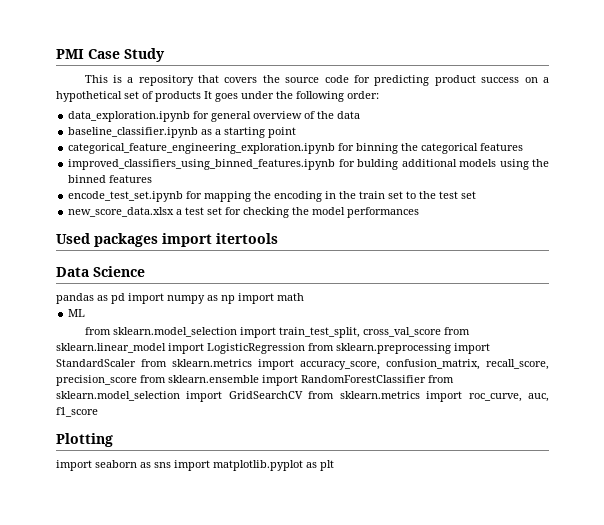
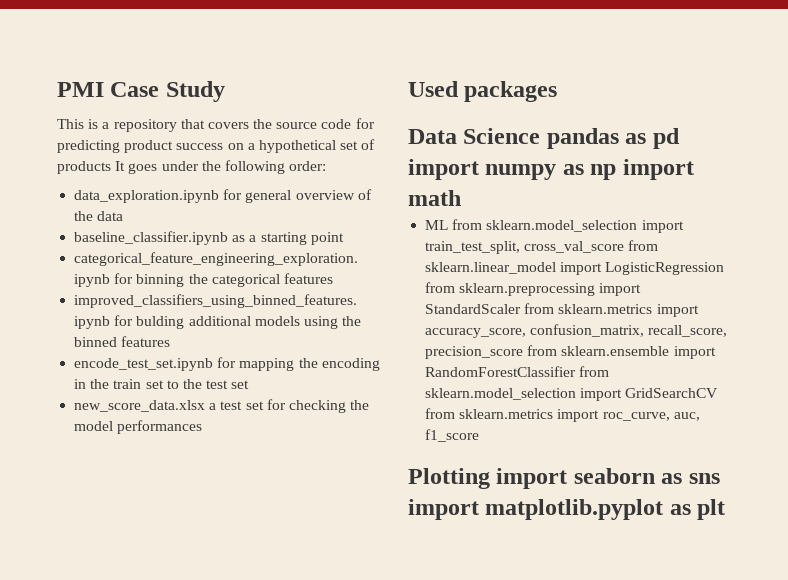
- Used packages import itertools
+ Used packages
- Data Science
- pandas as pd import numpy as np import math
+ Data Science pandas as pd import numpy as np import math
- ML
- from sklearn.model_selection import train_test_split, cross_val_score from sklearn.linear_model import LogisticRegression from sklearn.preprocessing import StandardScaler from sklearn.metrics import accuracy_score, confusion_matrix, recall_score, precision_score from sklearn.ensemble import RandomForestClassifier from sklearn.model_selection import GridSearchCV from sklearn.metrics import roc_curve, auc, f1_score
+ ML from sklearn.model_selection import train_test_split, cross_val_score from sklearn.linear_model import LogisticRegression from sklearn.preprocessing import StandardScaler from sklearn.metrics import accuracy_score, confusion_matrix, recall_score, precision_score from sklearn.ensemble import RandomForestClassifier from sklearn.model_selection import GridSearchCV from sklearn.metrics import roc_curve, auc, f1_score
- Plotting
- import seaborn as sns import matplotlib.pyplot as plt
+ Plotting import seaborn as sns import matplotlib.pyplot as plt

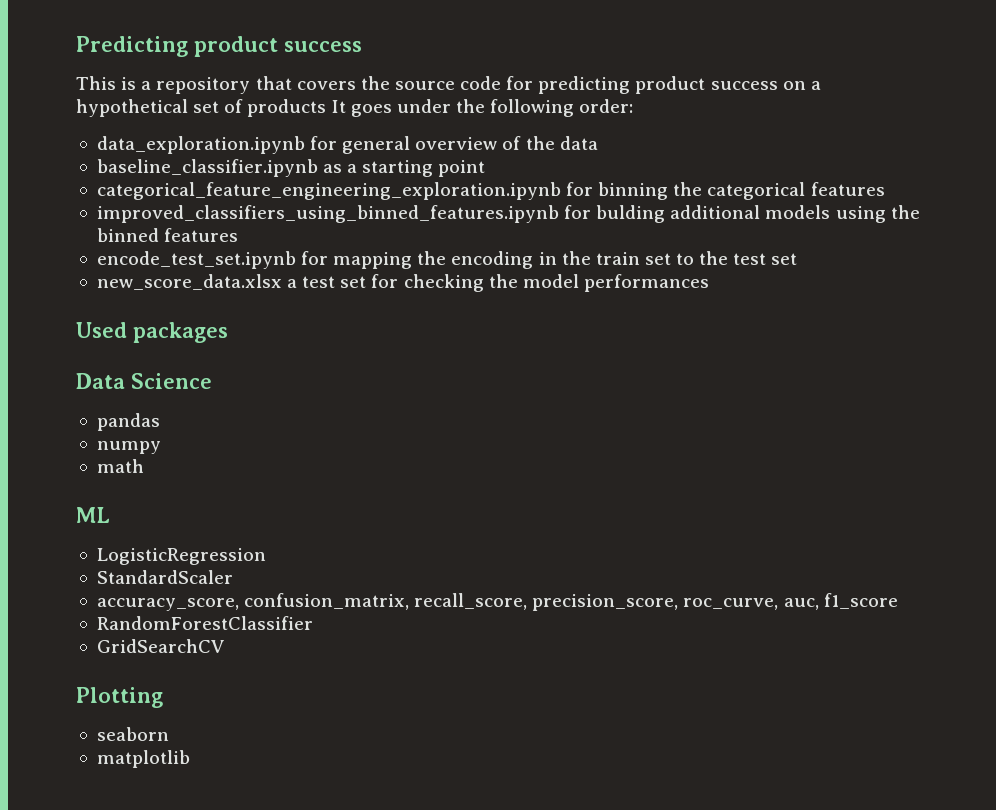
- PMI Case Study
+ Predicting product success
- Data Science pandas as pd import numpy as np import math
- ML from sklearn.model_selection import train_test_split, cross_val_score from sklearn.linear_model import LogisticRegression from sklearn.preprocessing import StandardScaler from sklearn.metrics import accuracy_score, confusion_matrix, recall_score, precision_score from sklearn.ensemble import RandomForestClassifier from sklearn.model_selection import GridSearchCV from sklearn.metrics import roc_curve, auc, f1_score
+ Data Science
+ pandas
+ numpy
+ math
+ ML
+ LogisticRegression
+ StandardScaler
+ accuracy_score, confusion_matrix, recall_score, precision_score, roc_curve, auc, f1_score
+ RandomForestClassifier
+ GridSearchCV
- Plotting import seaborn as sns import matplotlib.pyplot as plt
+ Plotting
+ seaborn
+ matplotlib

